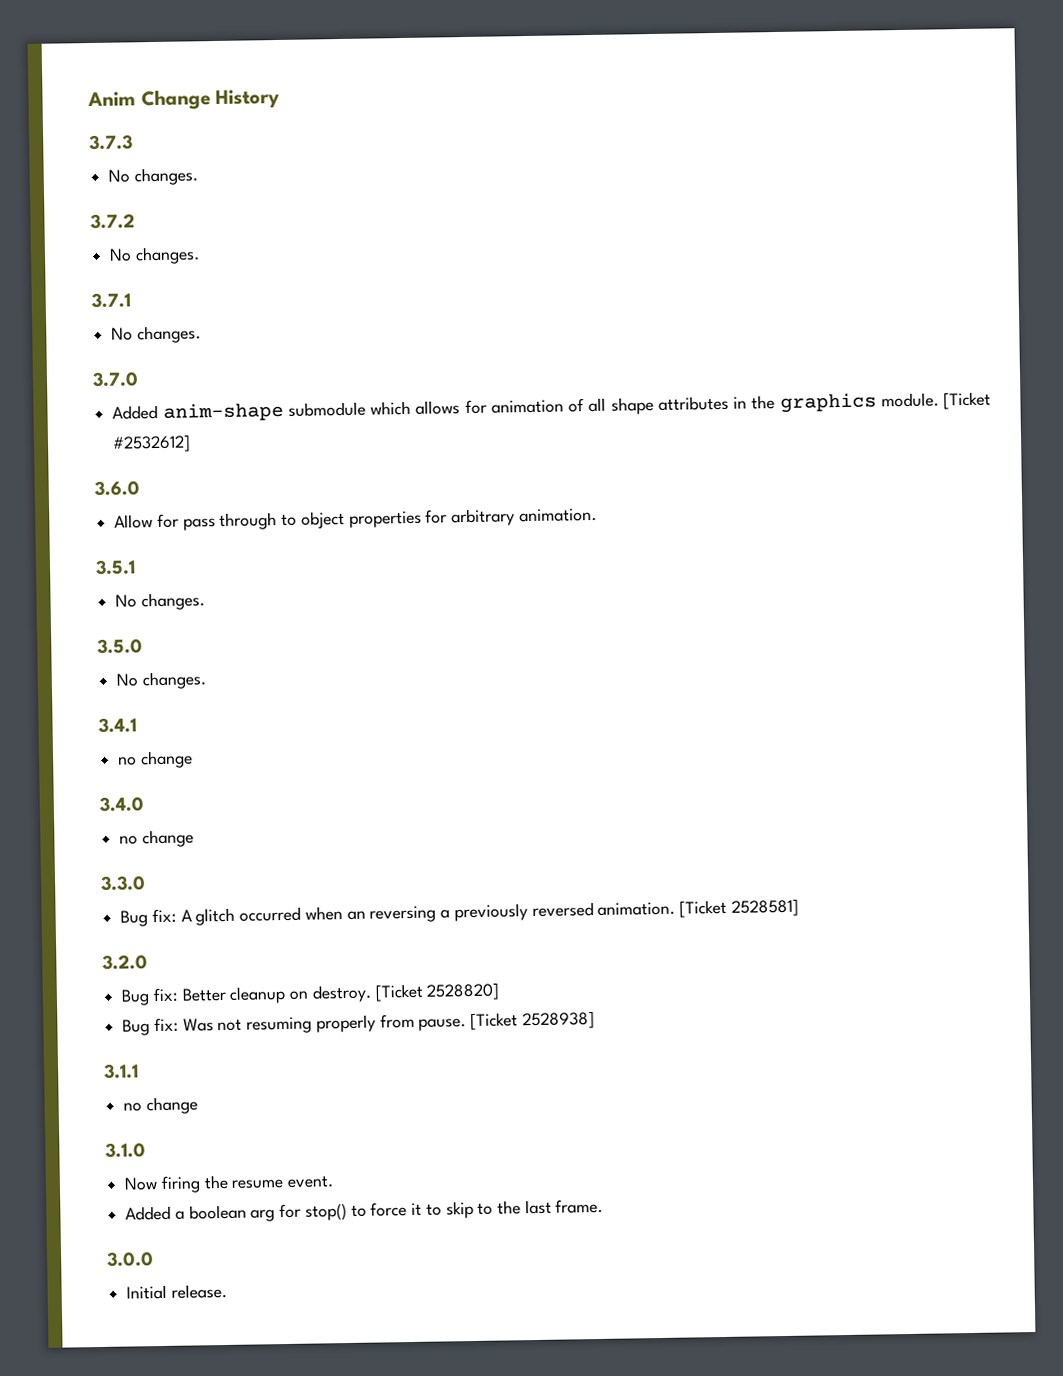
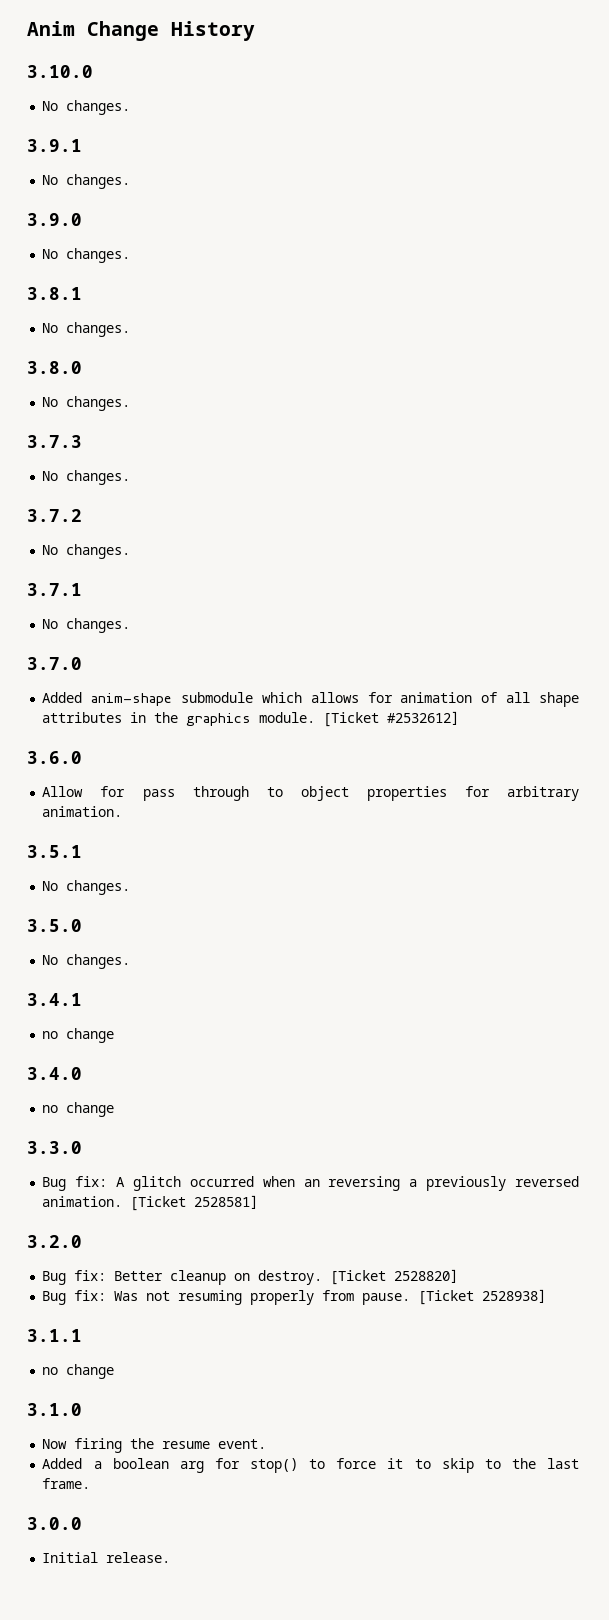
+ 3.10.0
+ No changes.
+ 3.9.1
+ No changes.
+ 3.9.0
+ No changes.
+ 3.8.1
+ No changes.
+ 3.8.0
+ No changes.

